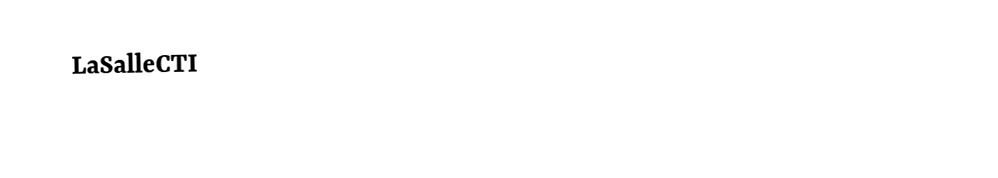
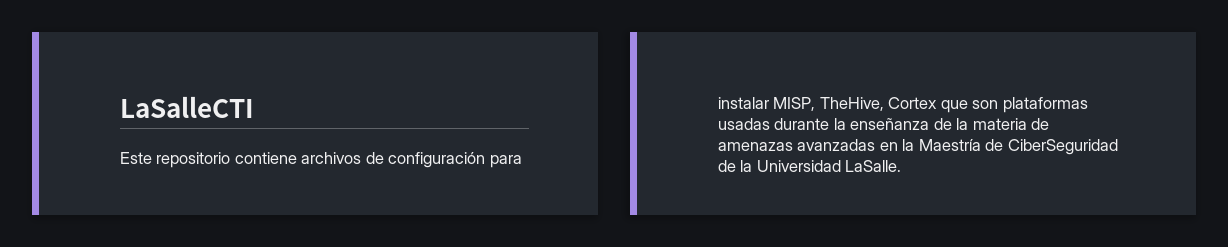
+ Este repositorio contiene archivos de configuración para instalar MISP, TheHive, Cortex que son plataformas usadas durante la enseñanza de la materia de amenazas avanzadas en la Maestría de CiberSeguridad de la Universidad LaSalle.

